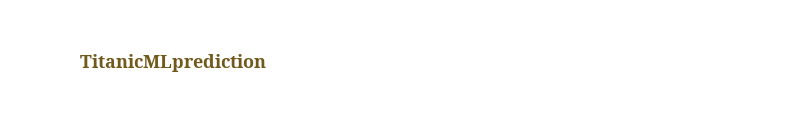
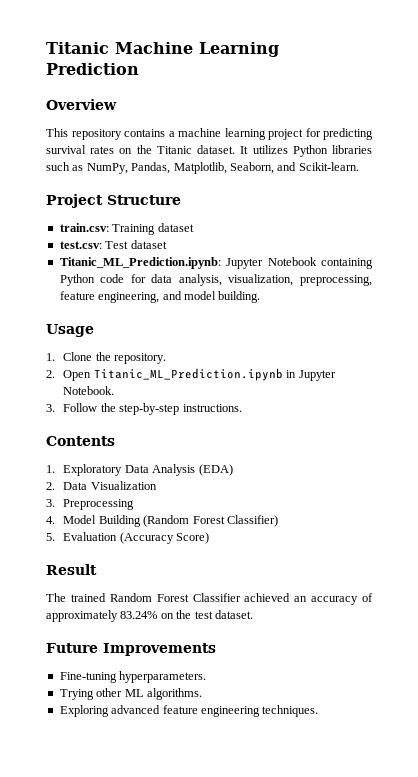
- TitanicMLprediction
+ Titanic Machine Learning Prediction
+ Overview
+ This repository contains a machine learning project for predicting survival rates on the Titanic dataset. It utilizes Python libraries such as NumPy, Pandas, Matplotlib, Seaborn, and Scikit-learn.
+ Project Structure
+ train.csv: Training dataset
+ test.csv: Test dataset
+ Titanic_ML_Prediction.ipynb: Jupyter Notebook containing Python code for data analysis, visualization, preprocessing, feature engineering, and model building.
+ Usage
+ 1. Clone the repository.
+ 2. Open Titanic_ML_Prediction.ipynb in Jupyter Notebook.
+ 3. Follow the step-by-step instructions.
+ Contents
+ 1. Exploratory Data Analysis (EDA)
+ 2. Data Visualization
+ 3. Preprocessing
+ 4. Model Building (Random Forest Classifier)
+ 5. Evaluation (Accuracy Score)
+ Result
+ The trained Random Forest Classifier achieved an accuracy of approximately 83.24% on the test dataset.
+ Future Improvements
+ Fine-tuning hyperparameters.
+ Trying other ML algorithms.
+ Exploring advanced feature engineering techniques.

